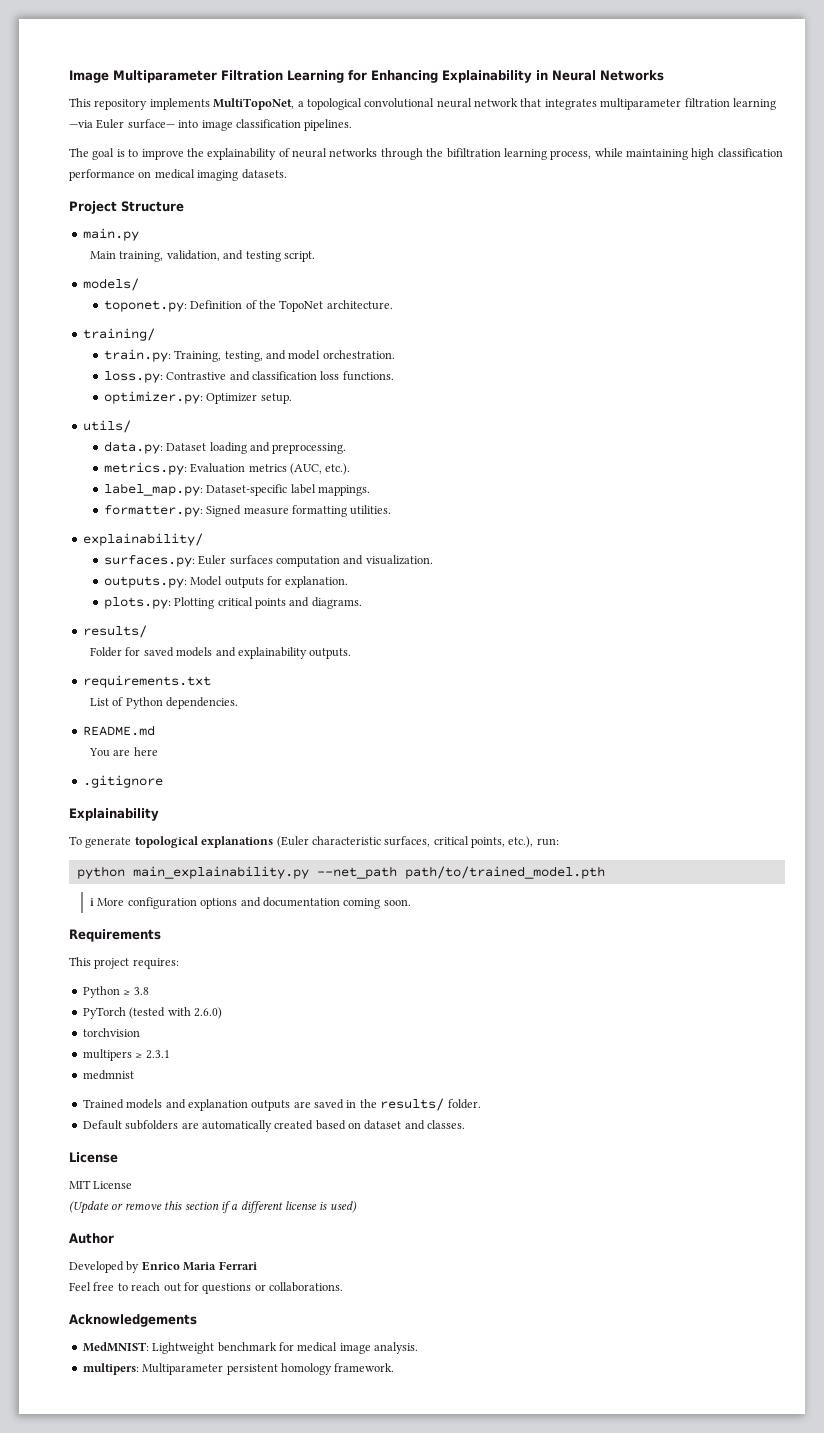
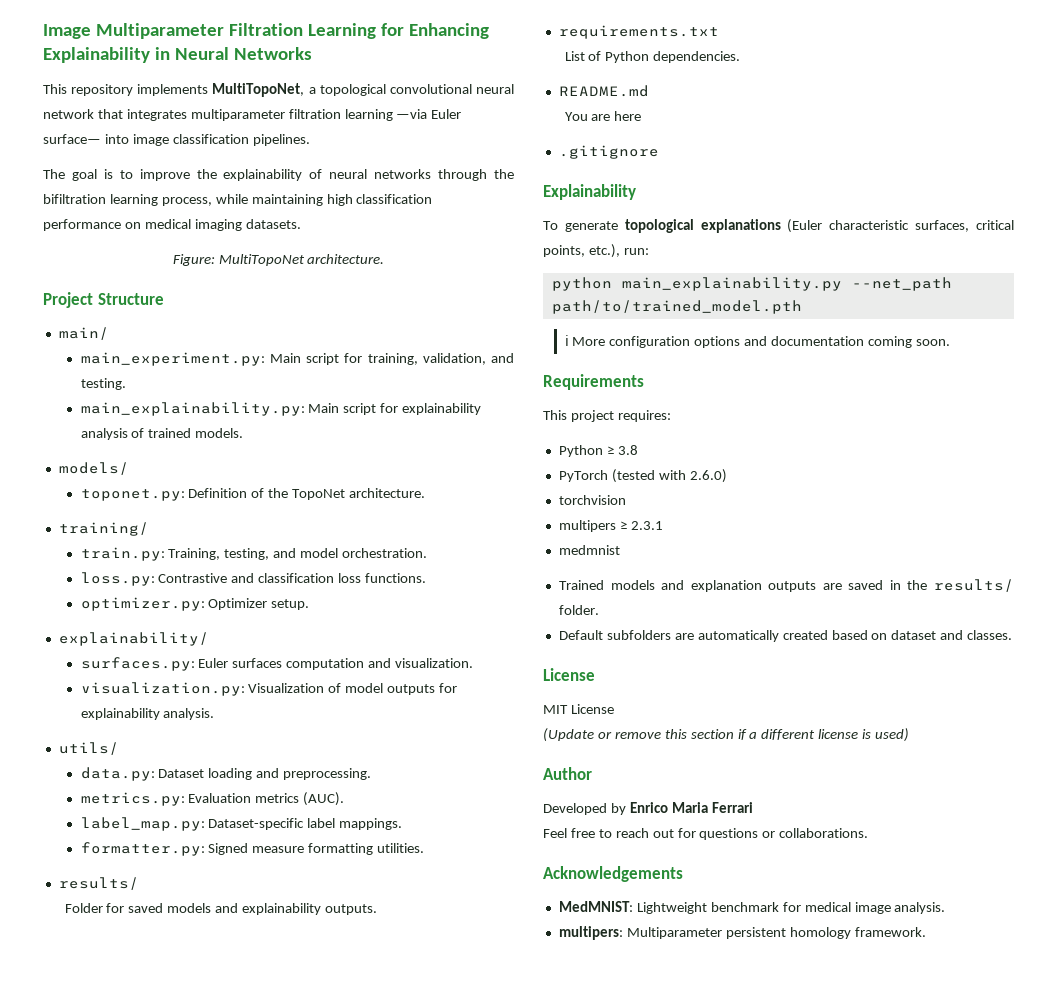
+ Figure: MultiTopoNet architecture.
- main.py
- Main training, validation, and testing script.
+ main/
+ main_experiment.py: Main script for training, validation, and testing.
+ main_explainability.py: Main script for explainability analysis of trained models.
+ explainability/
+ surfaces.py: Euler surfaces computation and visualization.
+ visualization.py: Visualization of model outputs for explainability analysis.
- metrics.py: Evaluation metrics (AUC, etc.).
+ metrics.py: Evaluation metrics (AUC).
- explainability/
- surfaces.py: Euler surfaces computation and visualization.
- outputs.py: Model outputs for explanation.
- plots.py: Plotting critical points and diagrams.

